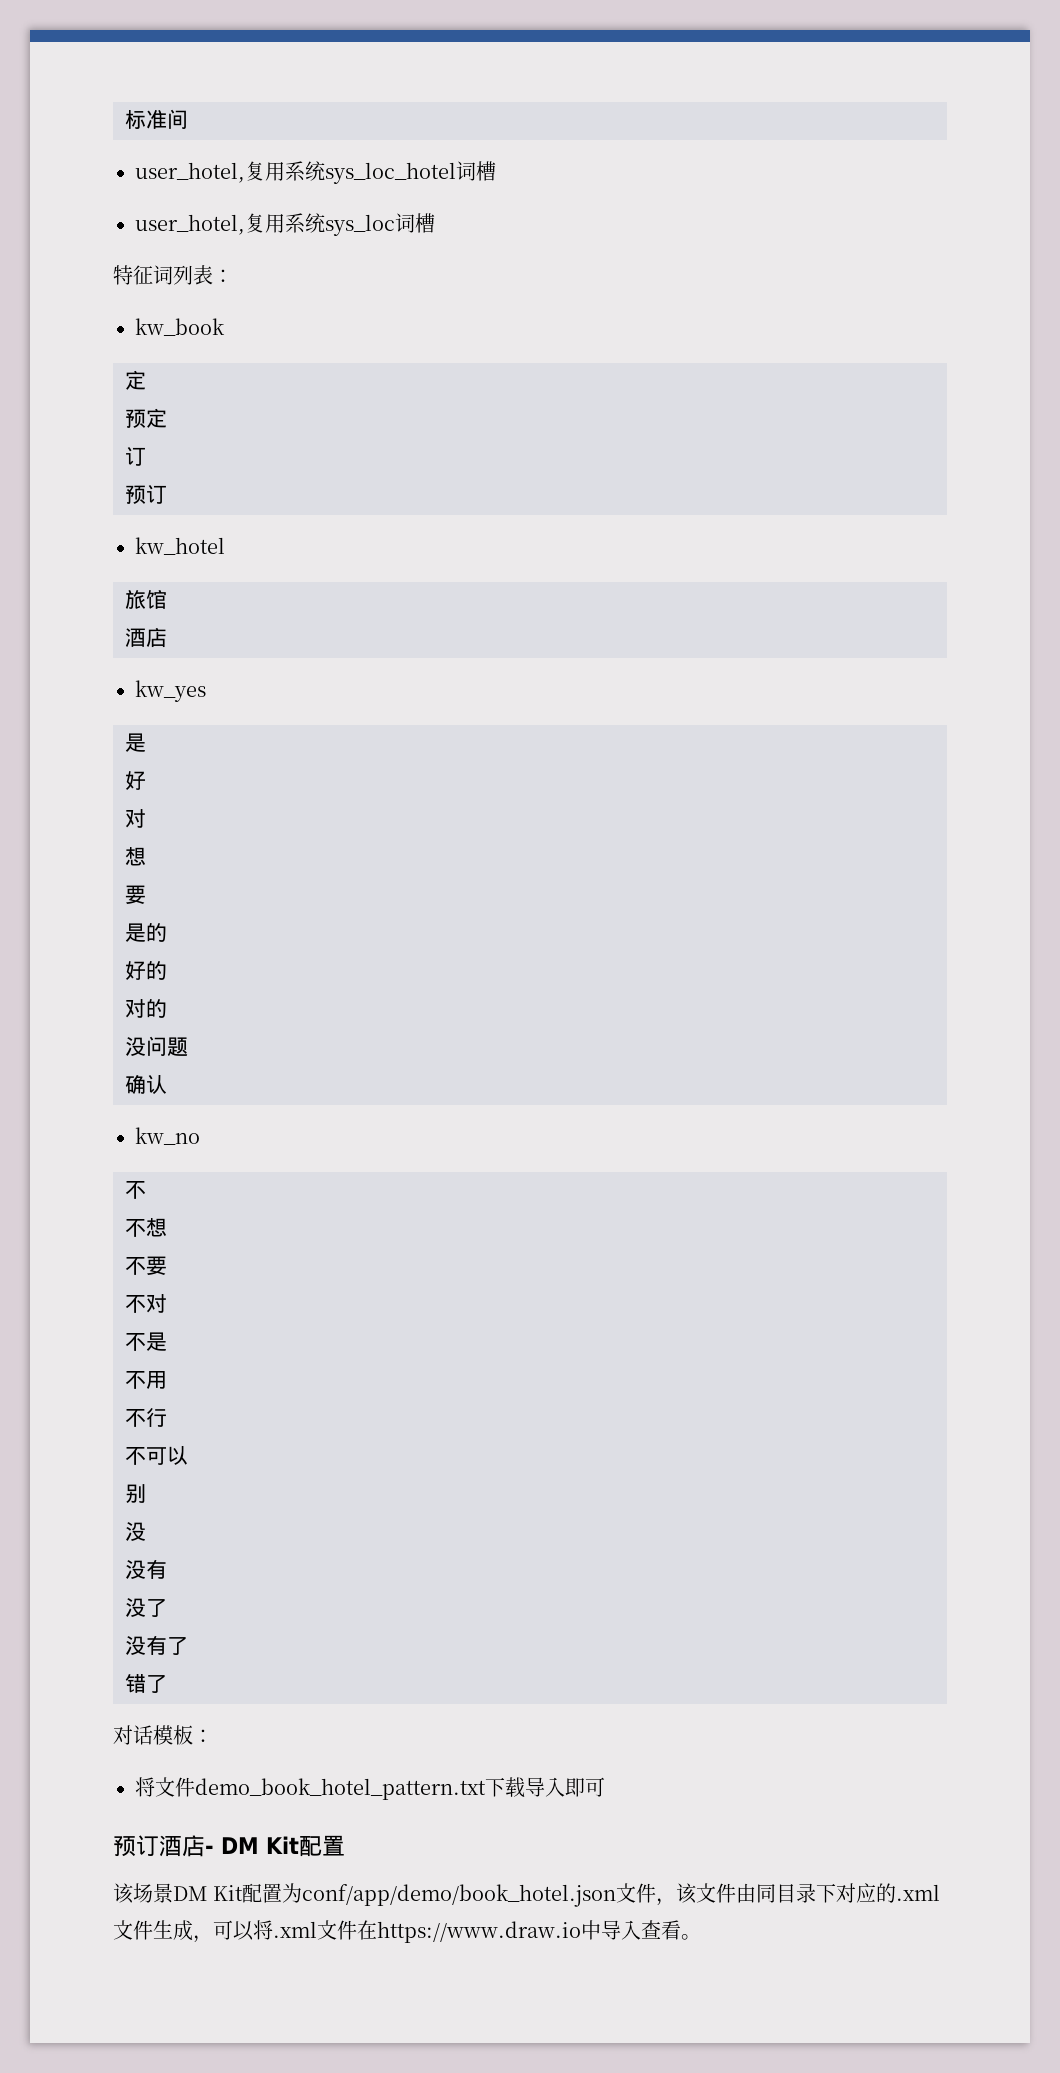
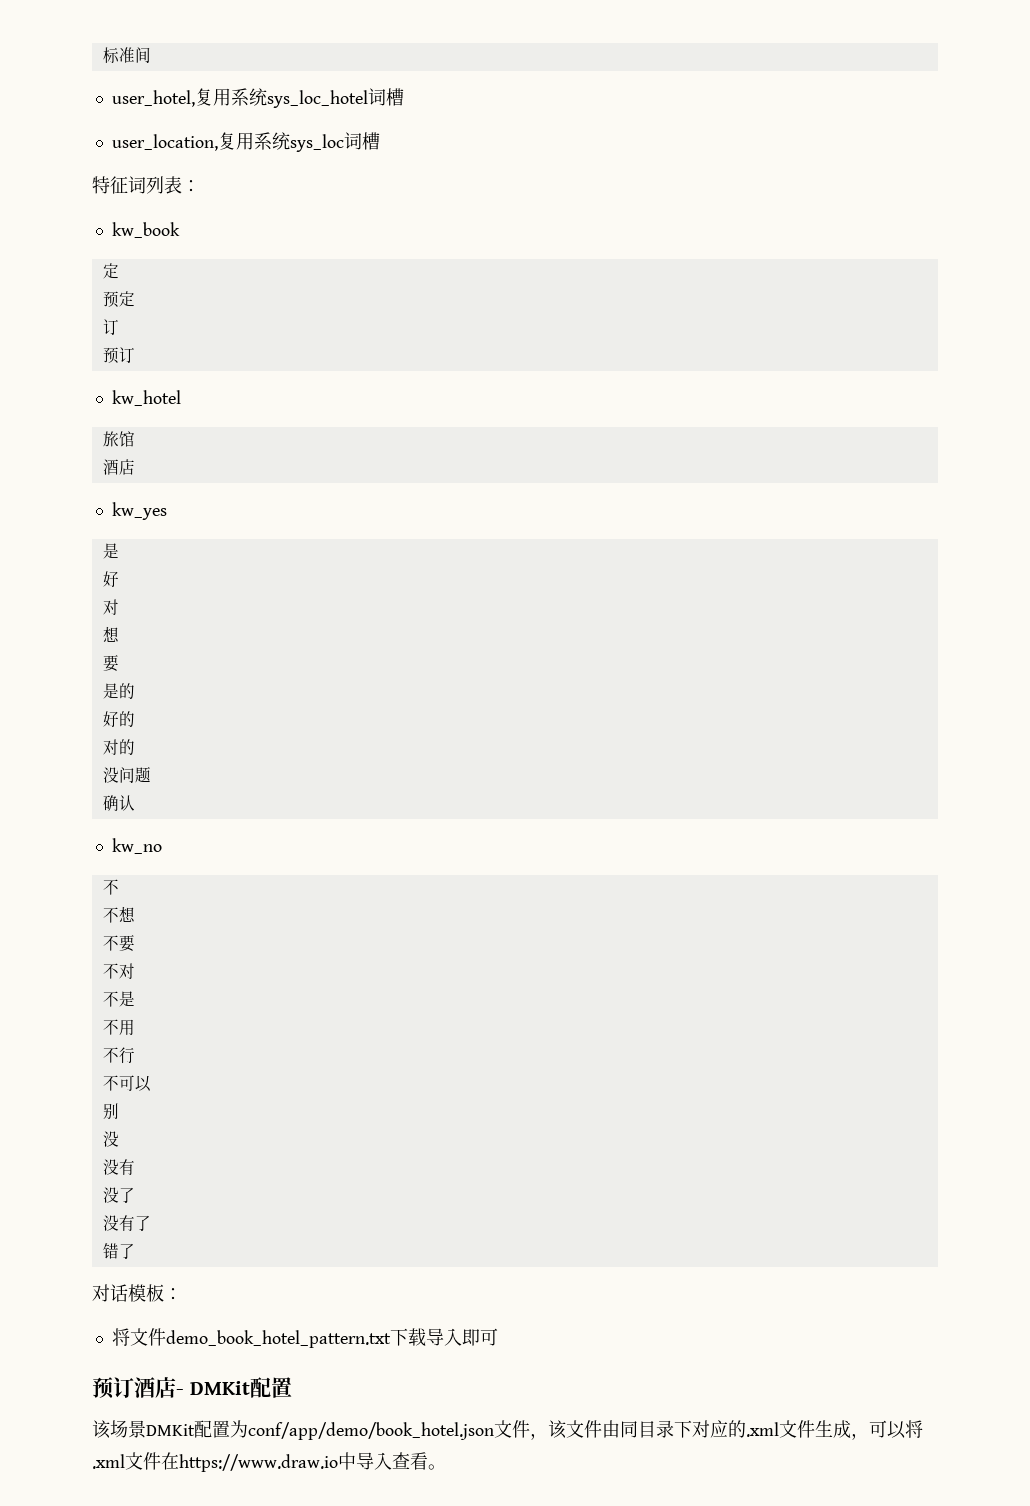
- user_hotel,复用系统sys_loc词槽
+ user_location,复用系统sys_loc词槽
- 预订酒店- DM Kit配置
+ 预订酒店- DMKit配置
- 该场景DM Kit配置为conf/app/demo/book_hotel.json文件，该文件由同目录下对应的.xml文件生成，可以将.xml文件在https://www.draw.io中导入查看。
+ 该场景DMKit配置为conf/app/demo/book_hotel.json文件，该文件由同目录下对应的.xml文件生成，可以将.xml文件在https://www.draw.io中导入查看。

